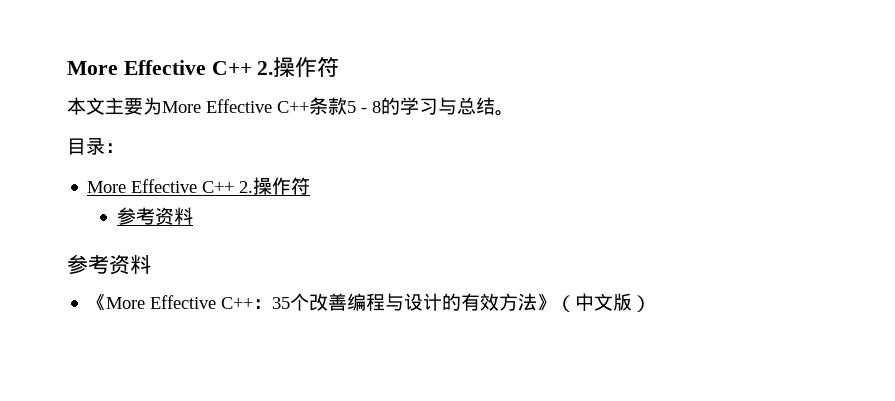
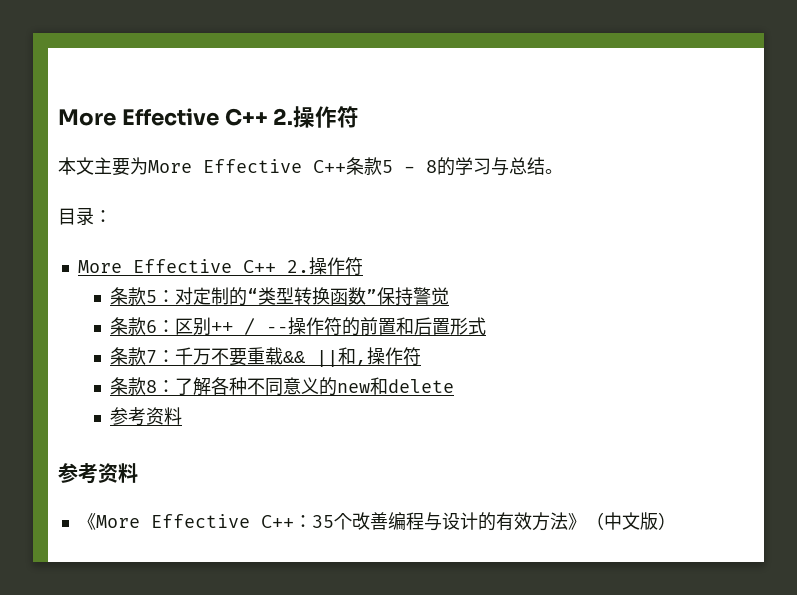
+ 条款5：对定制的“类型转换函数”保持警觉
+ 条款6：区别++ / --操作符的前置和后置形式
+ 条款7：千万不要重载&& ||和,操作符
+ 条款8：了解各种不同意义的new和delete

